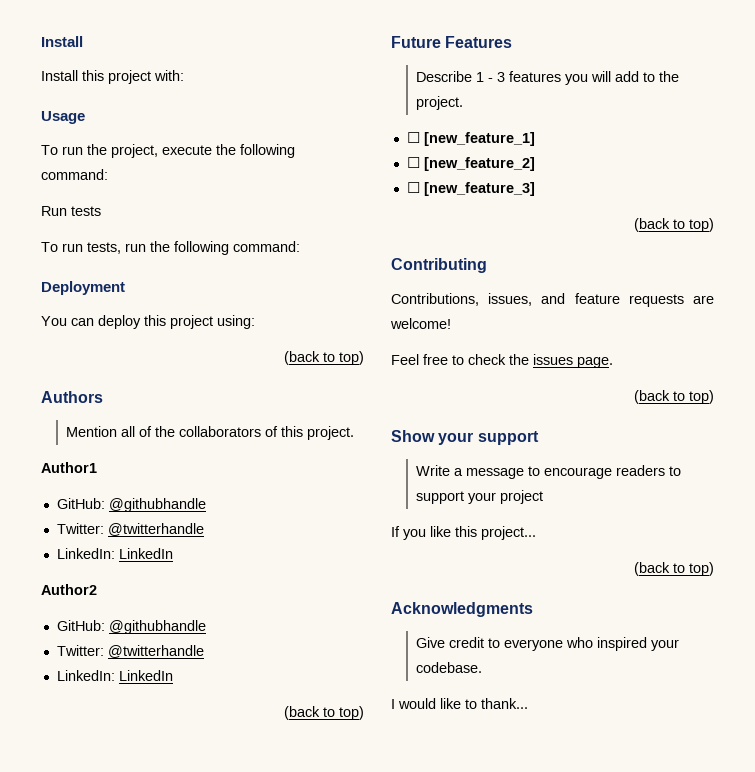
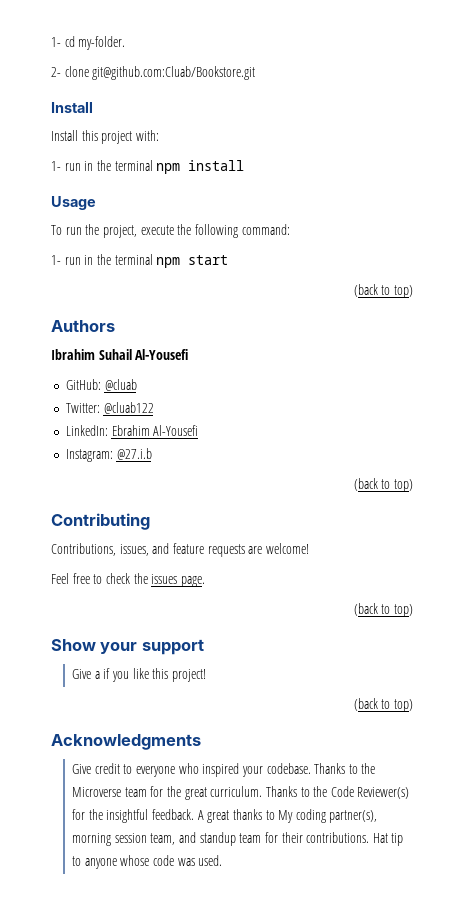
+ 1- cd my-folder.
+ 2- clone git@github.com:Cluab/Bookstore.git
+ 1- run in the terminal npm install
- Run tests
- To run tests, run the following command:
- Deployment
- You can deploy this project using:
+ 1- run in the terminal npm start
  (back to top)
  Authors
- Mention all of the collaborators of this project.
- Author1
- GitHub: @githubhandle
- Twitter: @twitterhandle
- LinkedIn: LinkedIn
- Author2
- GitHub: @githubhandle
- Twitter: @twitterhandle
- LinkedIn: LinkedIn
- (back to top)
- Future Features
- Describe 1 - 3 features you will add to the project.
- ☐ [new_feature_1]
- ☐ [new_feature_2]
- ☐ [new_feature_3]
+ Ibrahim Suhail Al-Yousefi
+ GitHub: @cluab
+ Twitter: @cluab122
+ LinkedIn: Ebrahim Al-Yousefi
+ Instagram: @27.i.b
- Write a message to encourage readers to support your project
- If you like this project...
+ Give a if you like this project!
- Give credit to everyone who inspired your codebase.
- I would like to thank...
+ Give credit to everyone who inspired your codebase. Thanks to the Microverse team for the great curriculum. Thanks to the Code Reviewer(s) for the insightful feedback. A great thanks to My coding partner(s), morning session team, and standup team for their contributions. Hat tip to anyone whose code was used.

